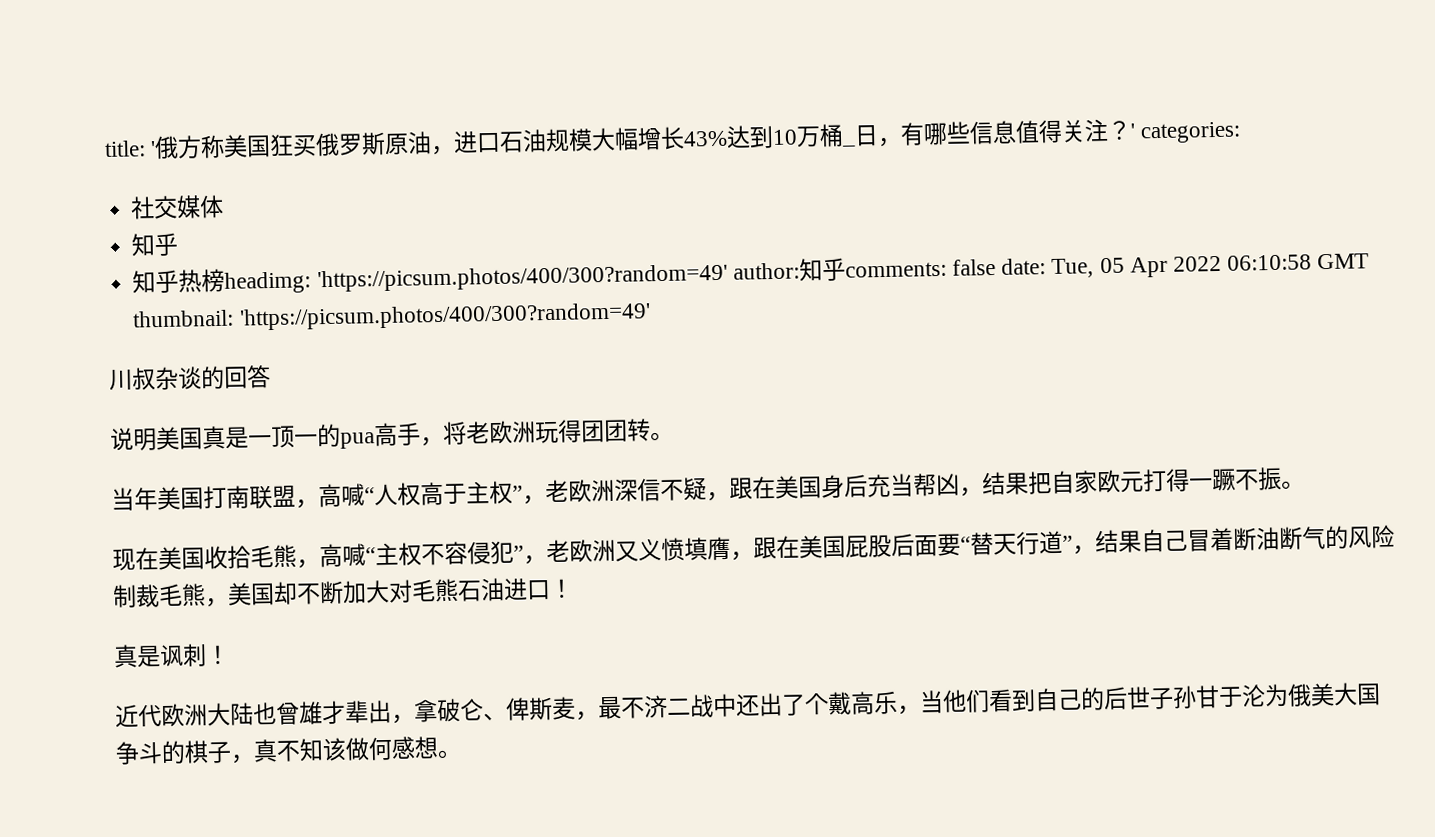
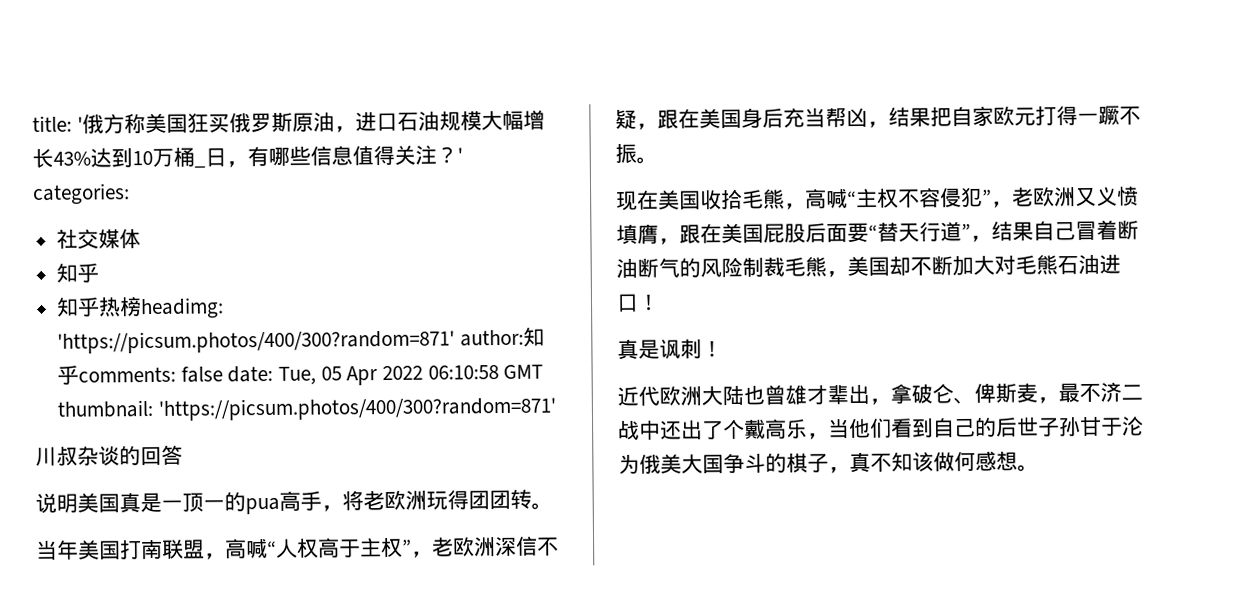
- 知乎热榜headimg: 'https://picsum.photos/400/300?random=49' author:知乎comments: false date: Tue, 05 Apr 2022 06:10:58 GMT thumbnail: 'https://picsum.photos/400/300?random=49'
+ 知乎热榜headimg: 'https://picsum.photos/400/300?random=871' author:知乎comments: false date: Tue, 05 Apr 2022 06:10:58 GMT thumbnail: 'https://picsum.photos/400/300?random=871'

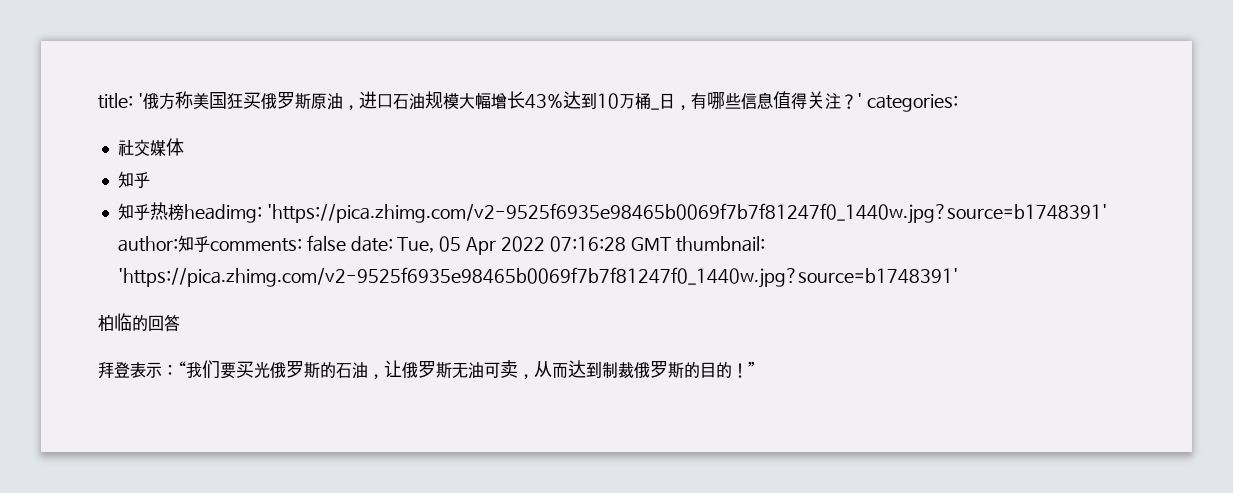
- 知乎热榜headimg: 'https://picsum.photos/400/300?random=871' author:知乎comments: false date: Tue, 05 Apr 2022 06:10:58 GMT thumbnail: 'https://picsum.photos/400/300?random=871'
- 川叔杂谈的回答
+ 知乎热榜headimg: 'https://pica.zhimg.com/v2-9525f6935e98465b0069f7b7f81247f0_1440w.jpg?source=b1748391' author:知乎comments: false date: Tue, 05 Apr 2022 07:16:28 GMT thumbnail: 'https://pica.zhimg.com/v2-9525f6935e98465b0069f7b7f81247f0_1440w.jpg?source=b1748391'
+ 柏临的回答
- 说明美国真是一顶一的pua高手，将老欧洲玩得团团转。
- 当年美国打南联盟，高喊“人权高于主权”，老欧洲深信不疑，跟在美国身后充当帮凶，结果把自家欧元打得一蹶不振。
- 现在美国收拾毛熊，高喊“主权不容侵犯”，老欧洲又义愤填膺，跟在美国屁股后面要“替天行道”，结果自己冒着断油断气的风险制裁毛熊，美国却不断加大对毛熊石油进口！
- 真是讽刺！
- 近代欧洲大陆也曾雄才辈出，拿破仑、俾斯麦，最不济二战中还出了个戴高乐，当他们看到自己的后世子孙甘于沦为俄美大国争斗的棋子，真不知该做何感想。
+ 拜登表示：“我们要买光俄罗斯的石油，让俄罗斯无油可卖，从而达到制裁俄罗斯的目的！”

